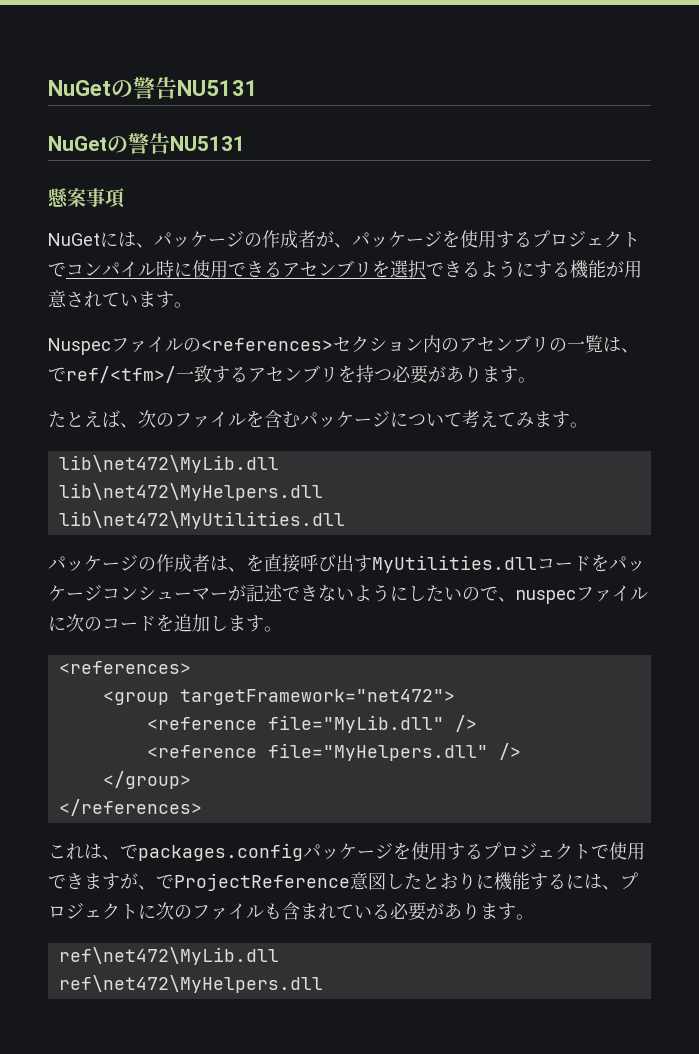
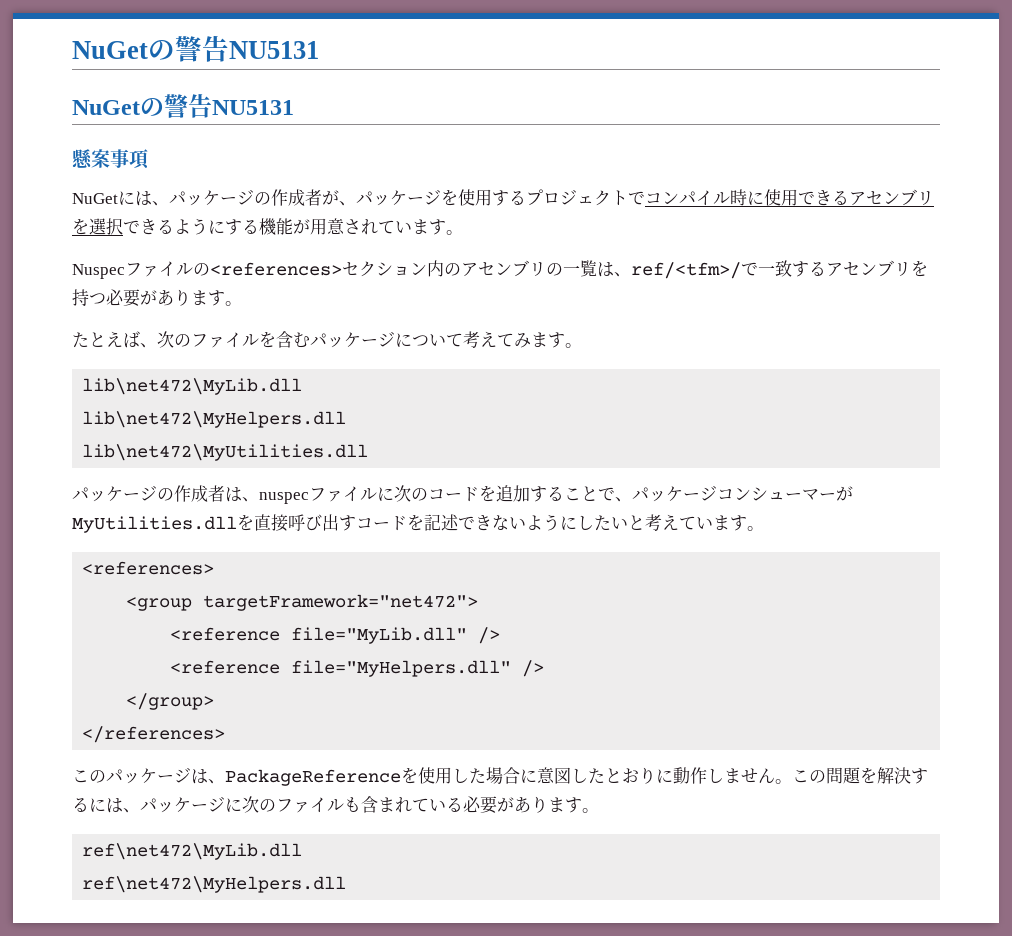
- Nuspecファイルの<references>セクション内のアセンブリの一覧は、でref/<tfm>/一致するアセンブリを持つ必要があります。
+ Nuspecファイルの<references>セクション内のアセンブリの一覧は、ref/<tfm>/で一致するアセンブリを持つ必要があります。
- パッケージの作成者は、を直接呼び出すMyUtilities.dllコードをパッケージコンシューマーが記述できないようにしたいので、nuspecファイルに次のコードを追加します。
+ パッケージの作成者は、nuspecファイルに次のコードを追加することで、パッケージコンシューマーがMyUtilities.dllを直接呼び出すコードを記述できないようにしたいと考えています。
- これは、でpackages.configパッケージを使用するプロジェクトで使用できますが、でProjectReference意図したとおりに機能するには、プロジェクトに次のファイルも含まれている必要があります。
+ このパッケージは、PackageReferenceを使用した場合に意図したとおりに動作しません。この問題を解決するには、パッケージに次のファイルも含まれている必要があります。

